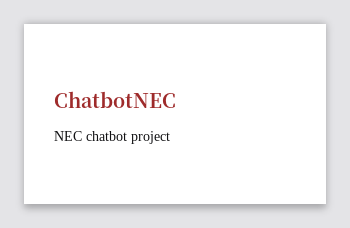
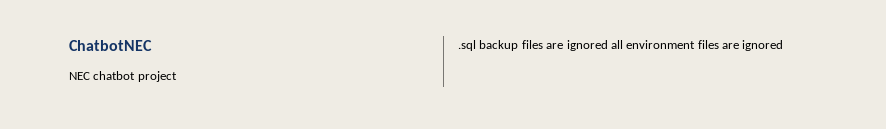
+ .sql backup files are ignored all environment files are ignored

